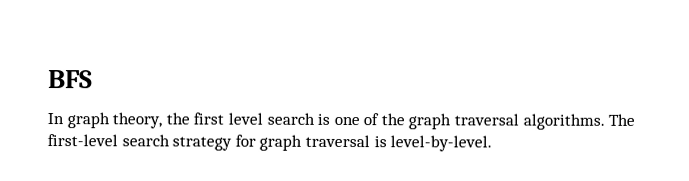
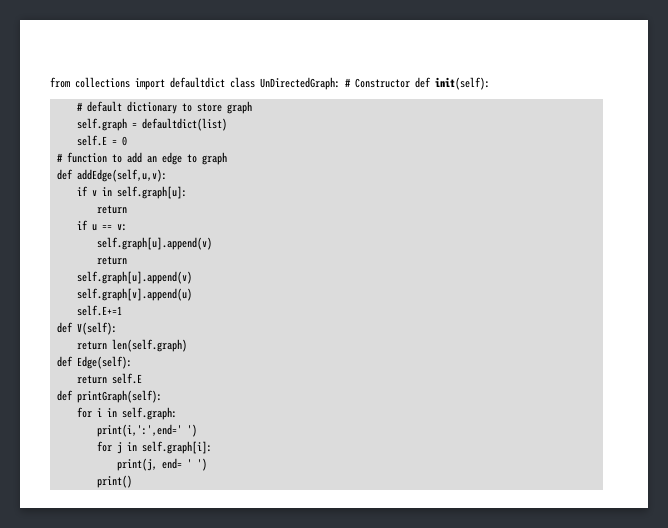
- BFS
- In graph theory, the first level search is one of the graph traversal algorithms. The first-level search strategy for graph traversal is level-by-level.
+ from collections import defaultdict class UnDirectedGraph: # Constructor def init(self):
+ # default dictionary to store graph
+ self.graph = defaultdict(list)
+ self.E = 0
+ # function to add an edge to graph
+ def addEdge(self,u,v):
+ if v in self.graph[u]:
+ return
+ if u == v:
+ self.graph[u].append(v)
+ return
+ self.graph[u].append(v)
+ self.graph[v].append(u)
+ self.E+=1
+ def V(self):
+ return len(self.graph)
+ def Edge(self):
+ return self.E
+ def printGraph(self):
+ for i in self.graph:
+ print(i,':',end=' ')
+ for j in self.graph[i]:
+ print(j, end= ' ')
+ print()

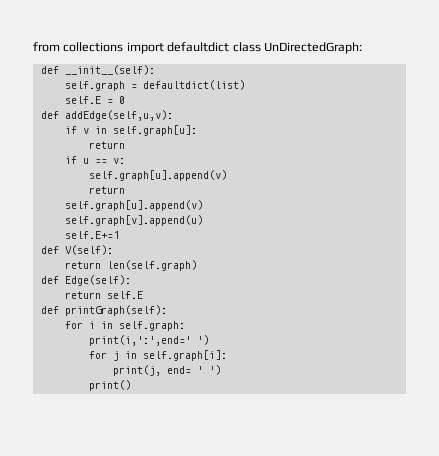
- from collections import defaultdict class UnDirectedGraph: # Constructor def init(self):
- # default dictionary to store graph
+ from collections import defaultdict class UnDirectedGraph:
+ def __init__(self):
- # function to add an edge to graph

